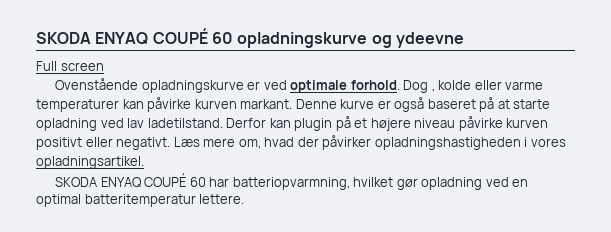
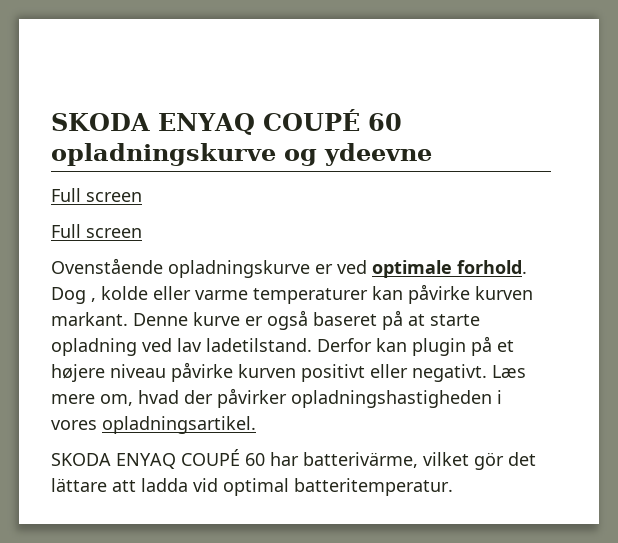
  SKODA ENYAQ COUPÉ 60 opladningskurve og ydeevne
+ Full screen
- SKODA ENYAQ COUPÉ 60 har batteriopvarmning, hvilket gør opladning ved en optimal batteritemperatur lettere.
+ SKODA ENYAQ COUPÉ 60 har batterivärme, vilket gör det lättare att ladda vid optimal batteritemperatur.

